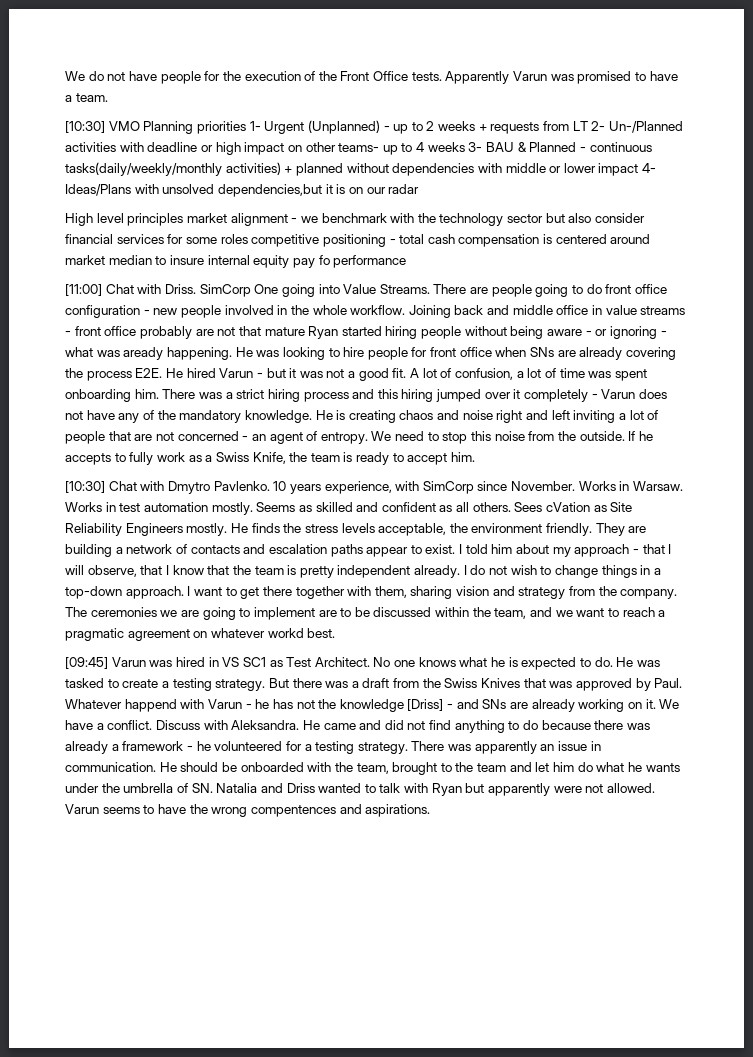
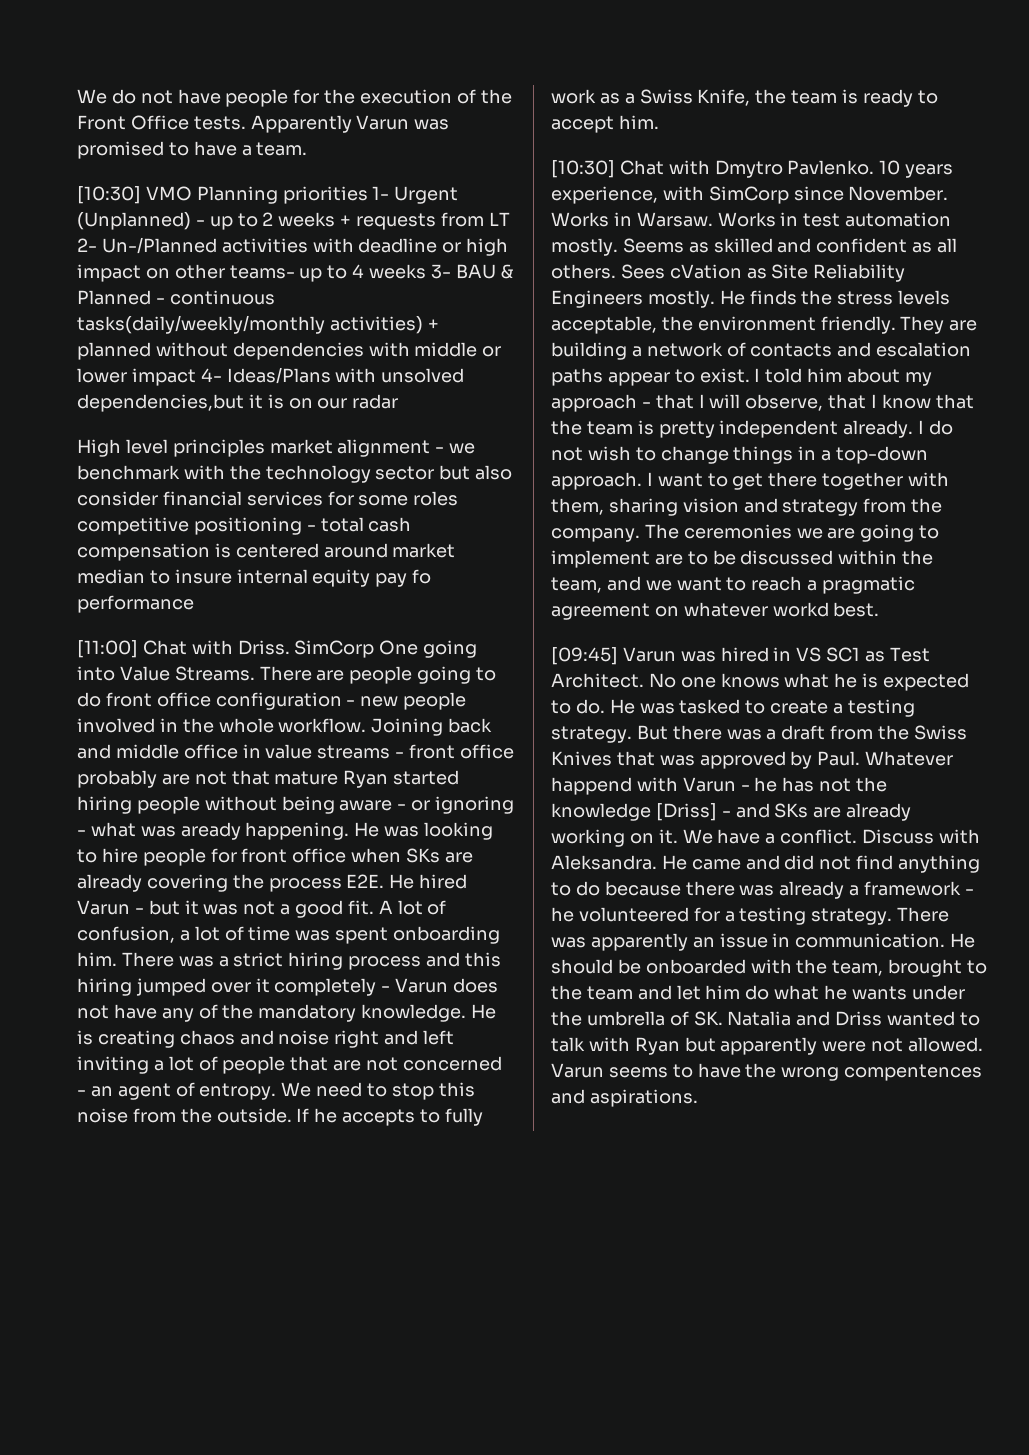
- He was looking to hire people for front office when SNs are already covering the process E2E. He hired Varun - but it was not a good fit.
+ He was looking to hire people for front office when SKs are already covering the process E2E. He hired Varun - but it was not a good fit.
- Whatever happend with Varun - he has not the knowledge [Driss] - and SNs are already working on it.
+ Whatever happend with Varun - he has not the knowledge [Driss] - and SKs are already working on it.
- He should be onboarded with the team, brought to the team and let him do what he wants under the umbrella of SN. Natalia and Driss wanted to talk with Ryan but apparently were not allowed.
+ He should be onboarded with the team, brought to the team and let him do what he wants under the umbrella of SK. Natalia and Driss wanted to talk with Ryan but apparently were not allowed.

